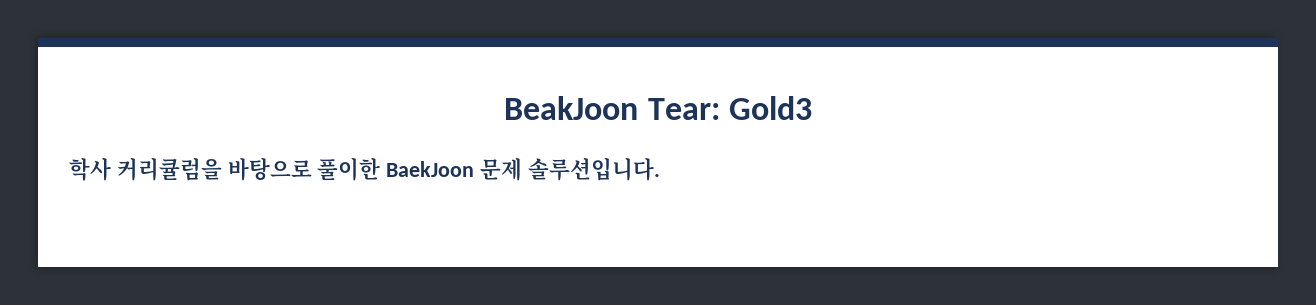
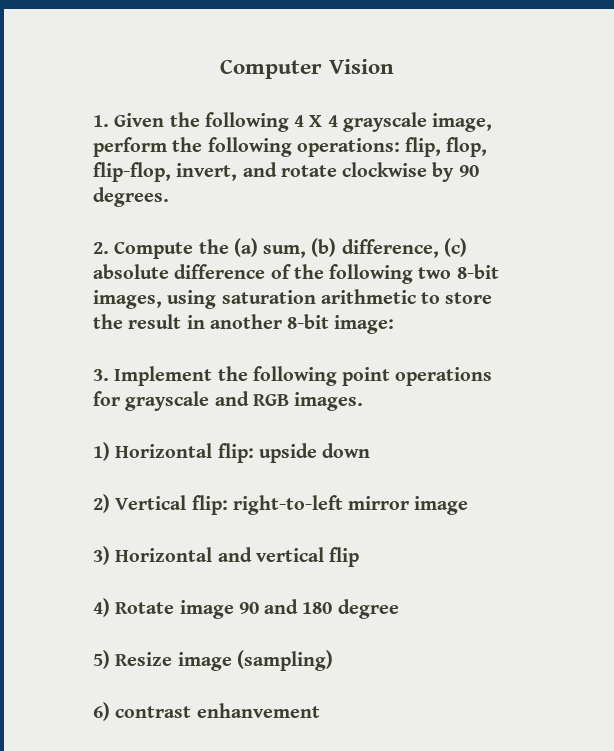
- BeakJoon Tear: Gold3
- 학사 커리큘럼을 바탕으로 풀이한 BaekJoon 문제 솔루션입니다.
+ Computer Vision
+ 1. Given the following 4 X 4 grayscale image, perform the following operations: flip, flop, flip-flop, invert, and rotate clockwise by 90 degrees.
+ 2. Compute the (a) sum, (b) difference, (c) absolute difference of the following two 8-bit images, using saturation arithmetic to store the result in another 8-bit image:
+ 3. Implement the following point operations for grayscale and RGB images.
+ 1) Horizontal flip: upside down
+ 2) Vertical flip: right-to-left mirror image
+ 3) Horizontal and vertical flip
+ 4) Rotate image 90 and 180 degree
+ 5) Resize image (sampling)
+ 6) contrast enhanvement

